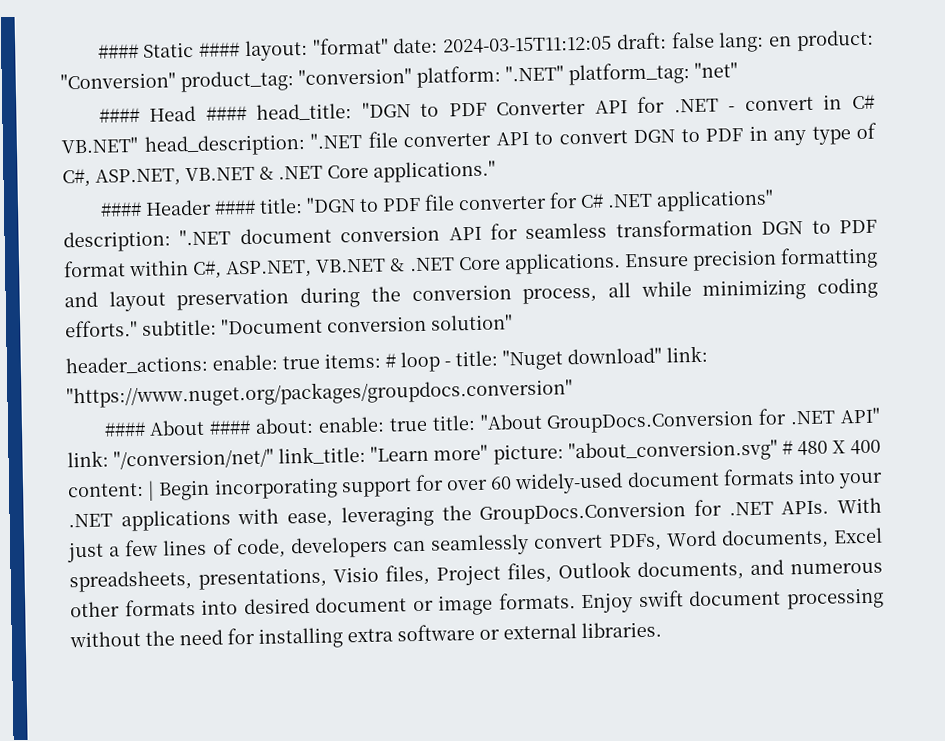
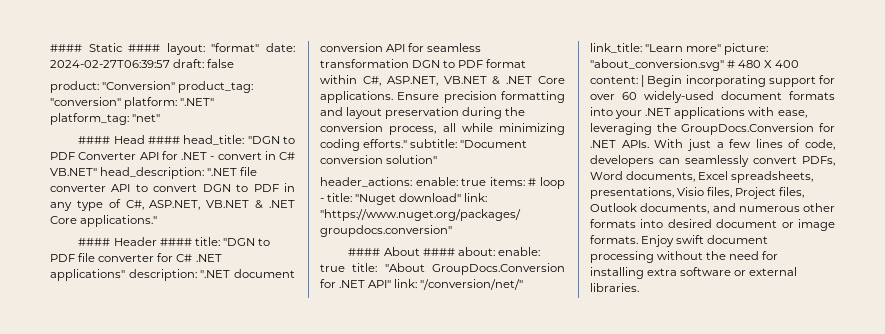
- #### Static #### layout: "format" date: 2024-03-15T11:12:05 draft: false lang: en product: "Conversion" product_tag: "conversion" platform: ".NET" platform_tag: "net"
+ #### Static #### layout: "format" date: 2024-02-27T06:39:57 draft: false
+ product: "Conversion" product_tag: "conversion" platform: ".NET" platform_tag: "net"

